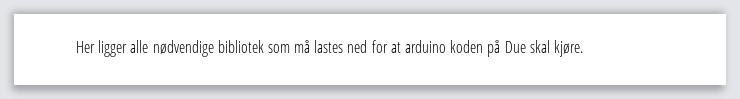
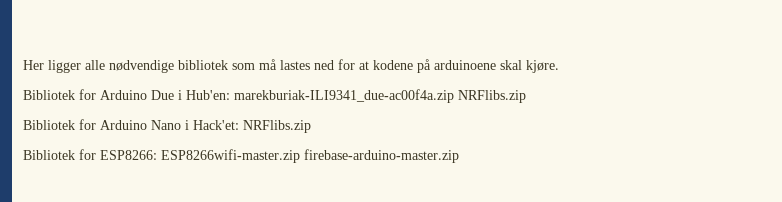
- Her ligger alle nødvendige bibliotek som må lastes ned for at arduino koden på Due skal kjøre.
+ Her ligger alle nødvendige bibliotek som må lastes ned for at kodene på arduinoene skal kjøre.
+ Bibliotek for Arduino Due i Hub'en: marekburiak-ILI9341_due-ac00f4a.zip NRFlibs.zip
+ Bibliotek for Arduino Nano i Hack'et: NRFlibs.zip
+ Bibliotek for ESP8266: ESP8266wifi-master.zip firebase-arduino-master.zip

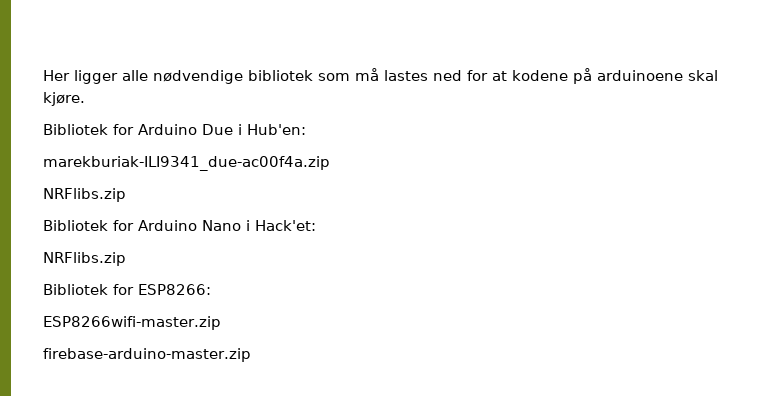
- Bibliotek for Arduino Due i Hub'en: marekburiak-ILI9341_due-ac00f4a.zip NRFlibs.zip
+ Bibliotek for Arduino Due i Hub'en:
+ marekburiak-ILI9341_due-ac00f4a.zip
+ NRFlibs.zip
- Bibliotek for Arduino Nano i Hack'et: NRFlibs.zip
+ Bibliotek for Arduino Nano i Hack'et:
+ NRFlibs.zip
- Bibliotek for ESP8266: ESP8266wifi-master.zip firebase-arduino-master.zip
+ Bibliotek for ESP8266:
+ ESP8266wifi-master.zip
+ firebase-arduino-master.zip

